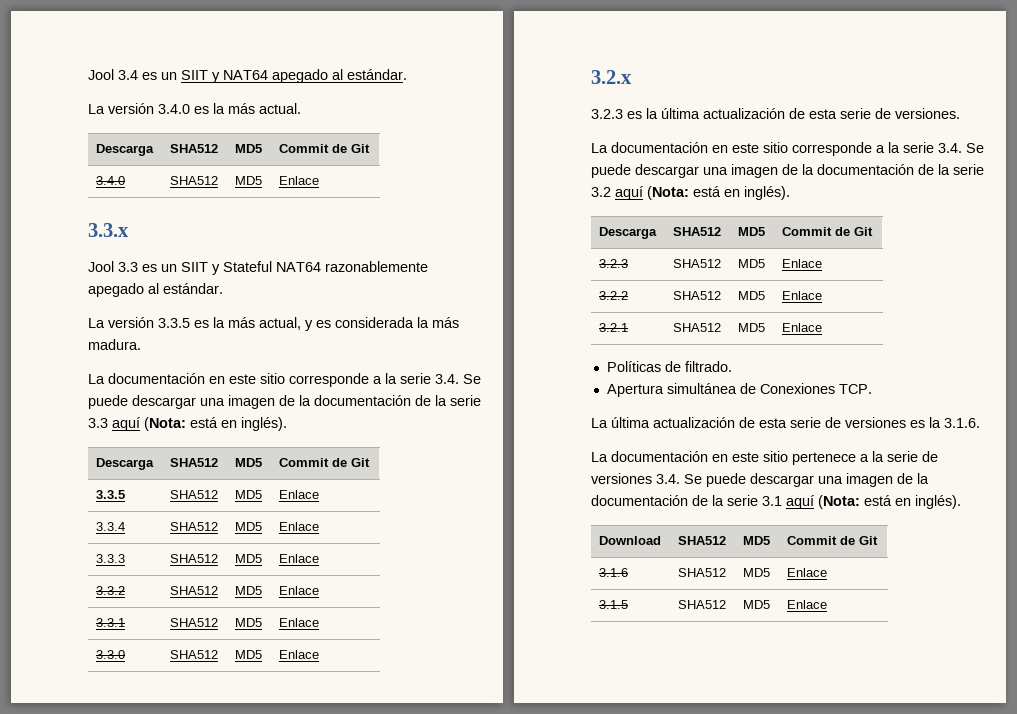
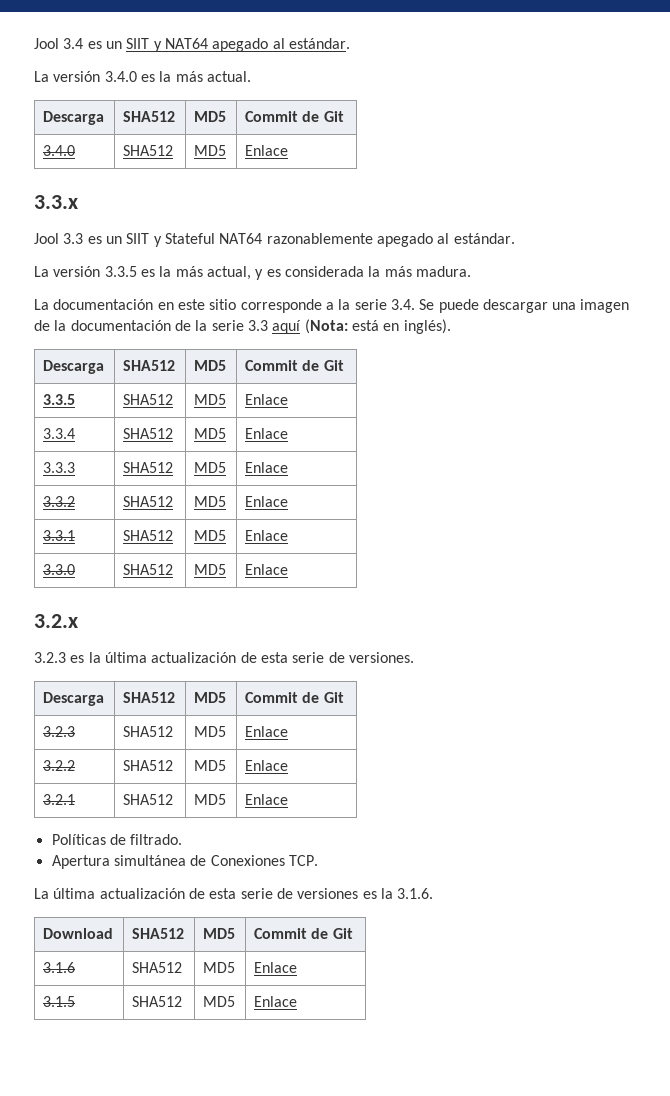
- La documentación en este sitio corresponde a la serie 3.4. Se puede descargar una imagen de la documentación de la serie 3.2 aquí (Nota: está en inglés).
- La documentación en este sitio pertenece a la serie de versiones 3.4. Se puede descargar una imagen de la documentación de la serie 3.1 aquí (Nota: está en inglés).

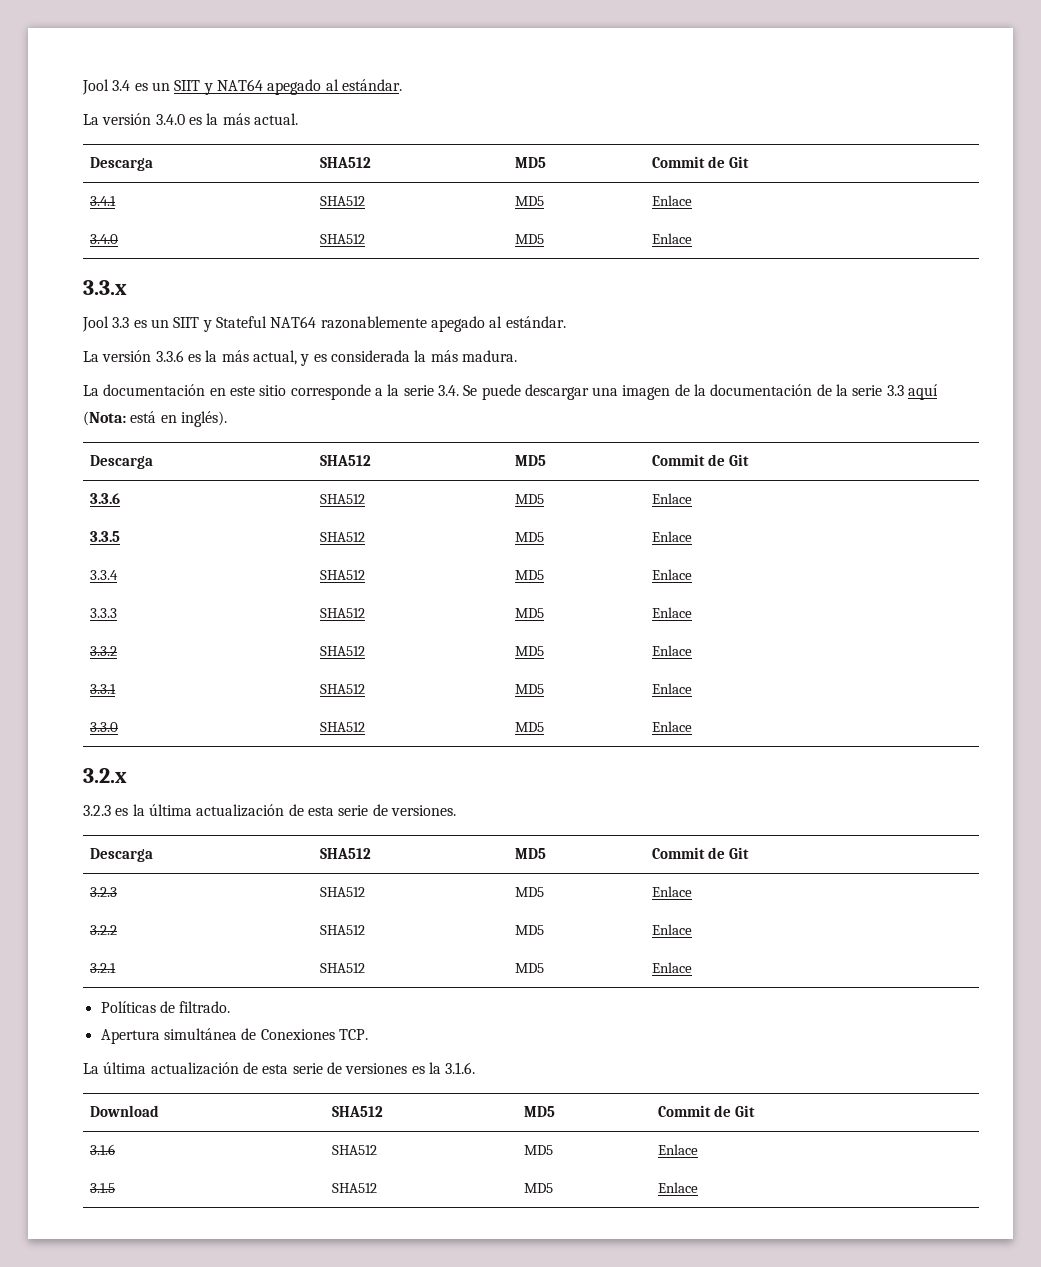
+ 3.4.1 | SHA512 | MD5 | Enlace
- La versión 3.3.5 es la más actual, y es considerada la más madura.
+ La versión 3.3.6 es la más actual, y es considerada la más madura.
+ 3.3.6 | SHA512 | MD5 | Enlace

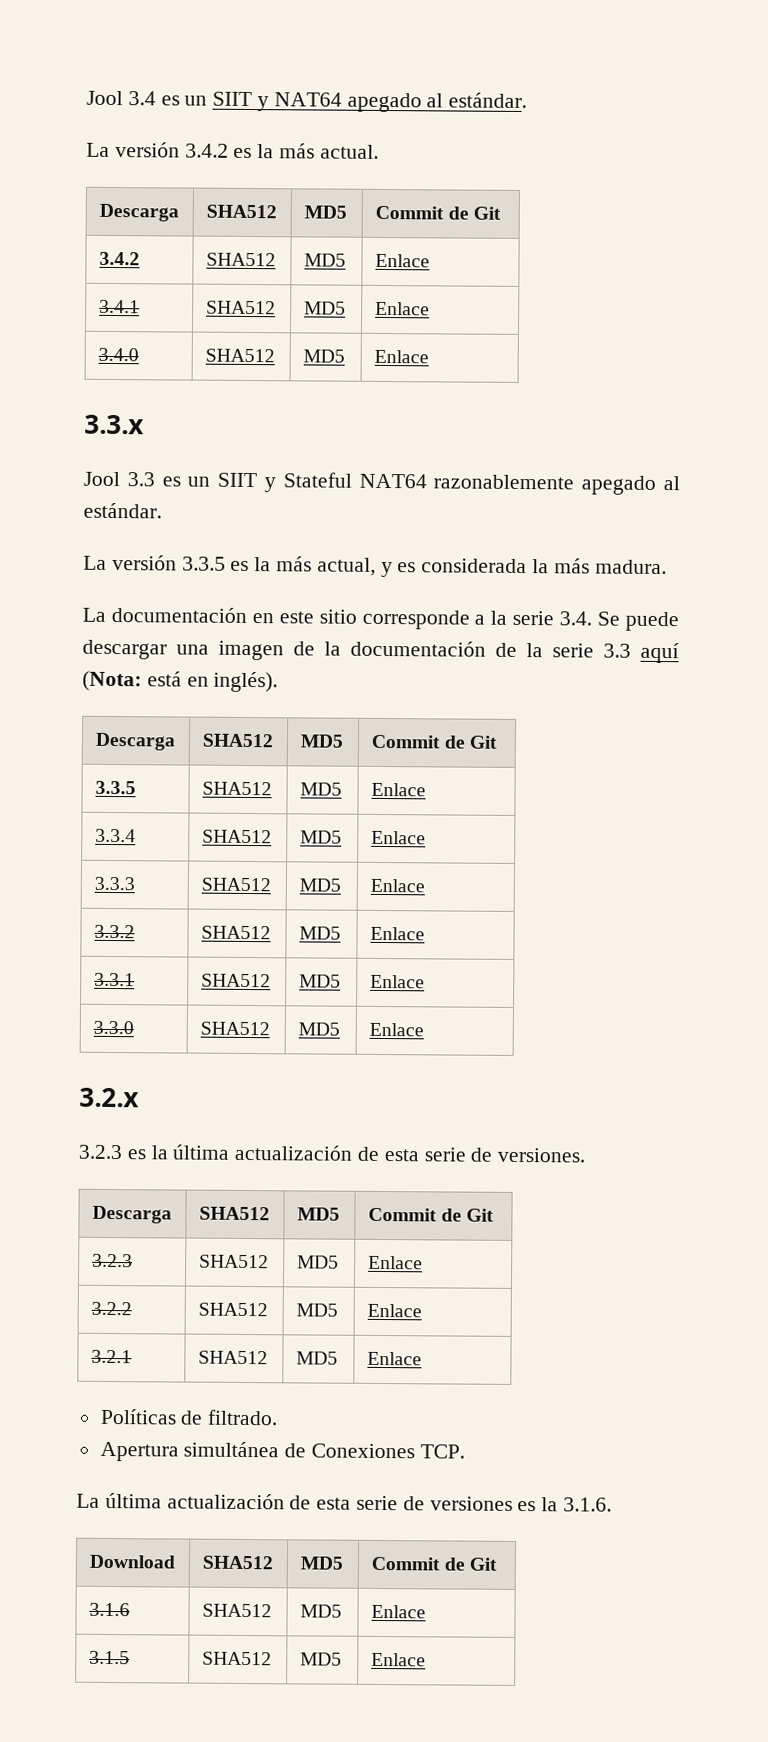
- La versión 3.4.0 es la más actual.
+ La versión 3.4.2 es la más actual.
+ 3.4.2 | SHA512 | MD5 | Enlace
- La versión 3.3.6 es la más actual, y es considerada la más madura.
+ La versión 3.3.5 es la más actual, y es considerada la más madura.
- 3.3.6 | SHA512 | MD5 | Enlace

